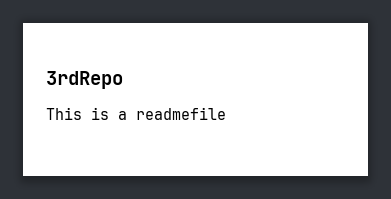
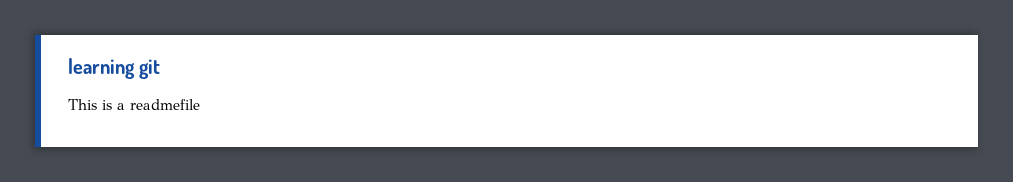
- 3rdRepo
+ learning git

